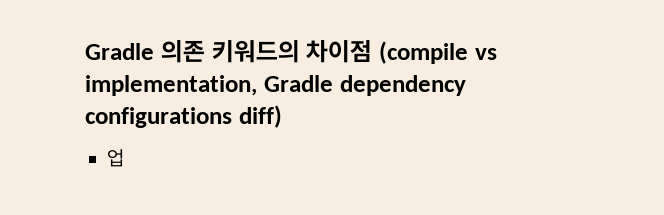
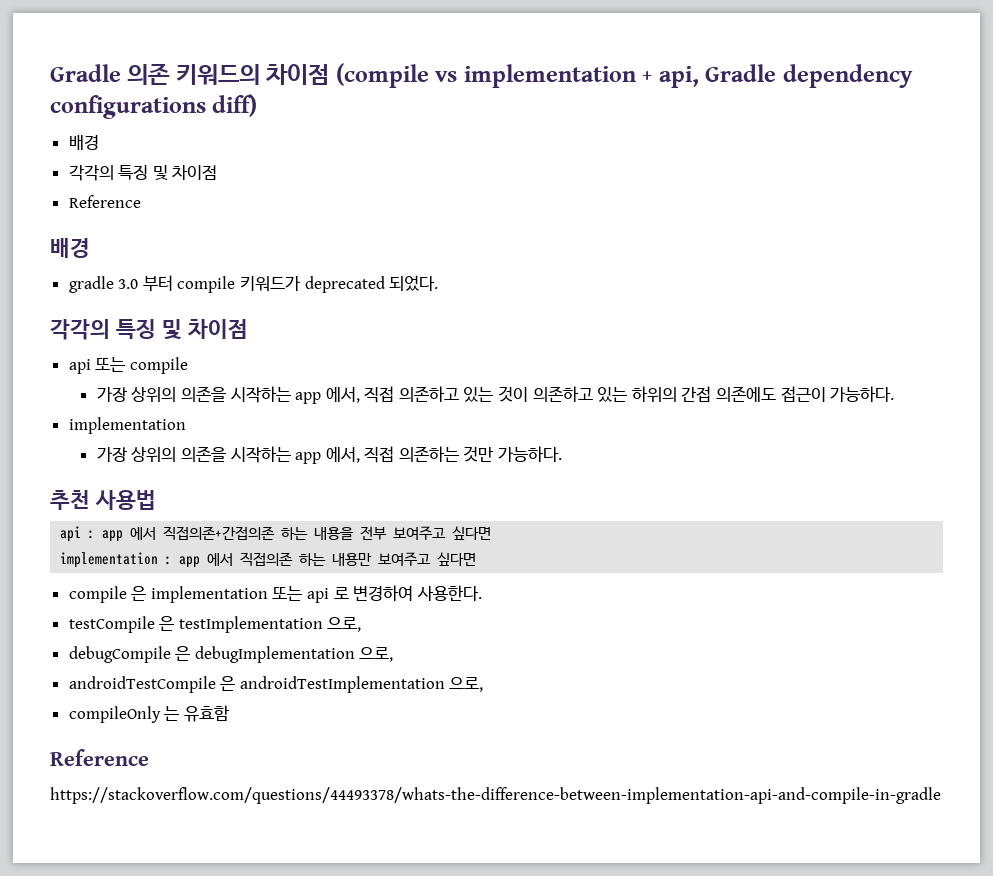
- Gradle 의존 키워드의 차이점 (compile vs implementation, Gradle dependency configurations diff)
- 업
+ Gradle 의존 키워드의 차이점 (compile vs implementation + api, Gradle dependency configurations diff)
+ 배경
+ 각각의 특징 및 차이점
+ Reference
+ 배경
+ gradle 3.0 부터 compile 키워드가 deprecated 되었다.
+ 각각의 특징 및 차이점
+ api 또는 compile
+ 가장 상위의 의존을 시작하는 app 에서, 직접 의존하고 있는 것이 의존하고 있는 하위의 간접 의존에도 접근이 가능하다.
+ implementation
+ 가장 상위의 의존을 시작하는 app 에서, 직접 의존하는 것만 가능하다.
+ 추천 사용법
+ api : app 에서 직접의존+간접의존 하는 내용을 전부 보여주고 싶다면
+ implementation : app 에서 직접의존 하는 내용만 보여주고 싶다면
+ compile 은 implementation 또는 api 로 변경하여 사용한다.
+ testCompile 은 testImplementation 으로,
+ debugCompile 은 debugImplementation 으로,
+ androidTestCompile 은 androidTestImplementation 으로,
+ compileOnly 는 유효함
+ Reference
+ https://stackoverflow.com/questions/44493378/whats-the-difference-between-implementation-api-and-compile-in-gradle

